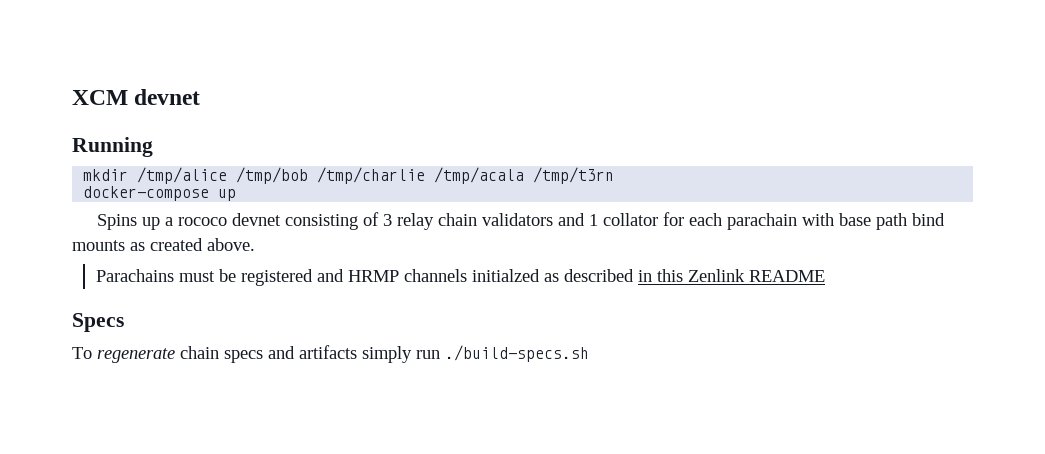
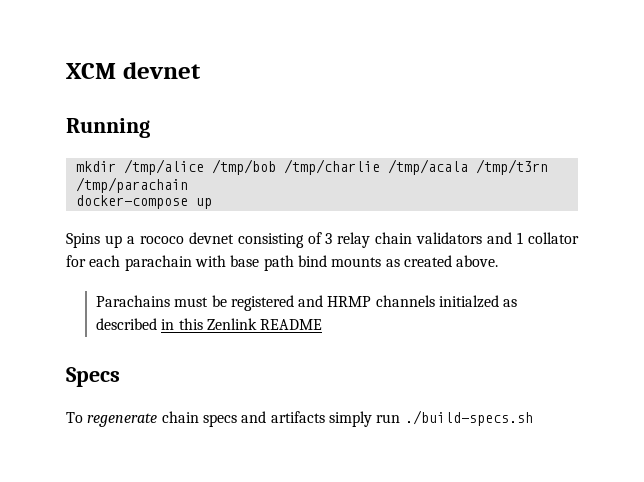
- mkdir /tmp/alice /tmp/bob /tmp/charlie /tmp/acala /tmp/t3rn
+ mkdir /tmp/alice /tmp/bob /tmp/charlie /tmp/acala /tmp/t3rn /tmp/parachain

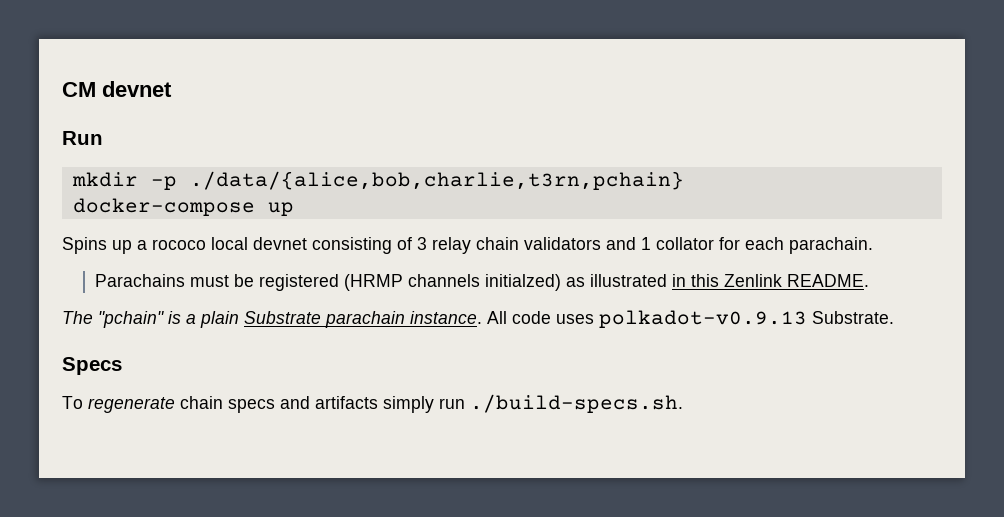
- XCM devnet
+ CM devnet
- Running
+ Run
- mkdir /tmp/alice /tmp/bob /tmp/charlie /tmp/acala /tmp/t3rn /tmp/parachain
+ mkdir -p ./data/{alice,bob,charlie,t3rn,pchain}
- Spins up a rococo devnet consisting of 3 relay chain validators and 1 collator for each parachain with base path bind mounts as created above.
- Parachains must be registered and HRMP channels initialzed as described in this Zenlink README
+ Spins up a rococo local devnet consisting of 3 relay chain validators and 1 collator for each parachain.
+ Parachains must be registered (HRMP channels initialzed) as illustrated in this Zenlink README.
+ The "pchain" is a plain Substrate parachain instance. All code uses polkadot-v0.9.13 Substrate.
- To regenerate chain specs and artifacts simply run ./build-specs.sh
+ To regenerate chain specs and artifacts simply run ./build-specs.sh.

